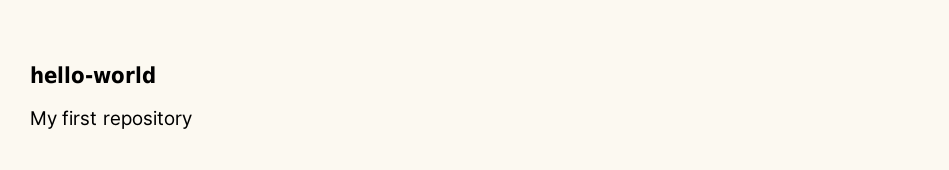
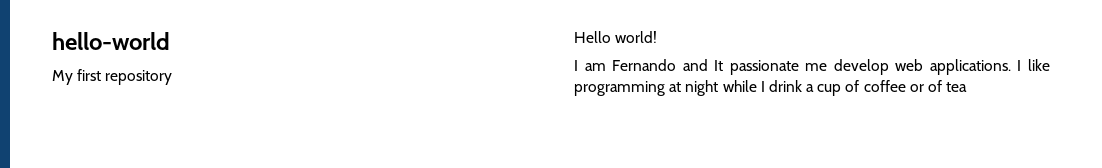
+ Hello world!
+ I am Fernando and It passionate me develop web applications. I like programming at night while I drink a cup of coffee or of tea

